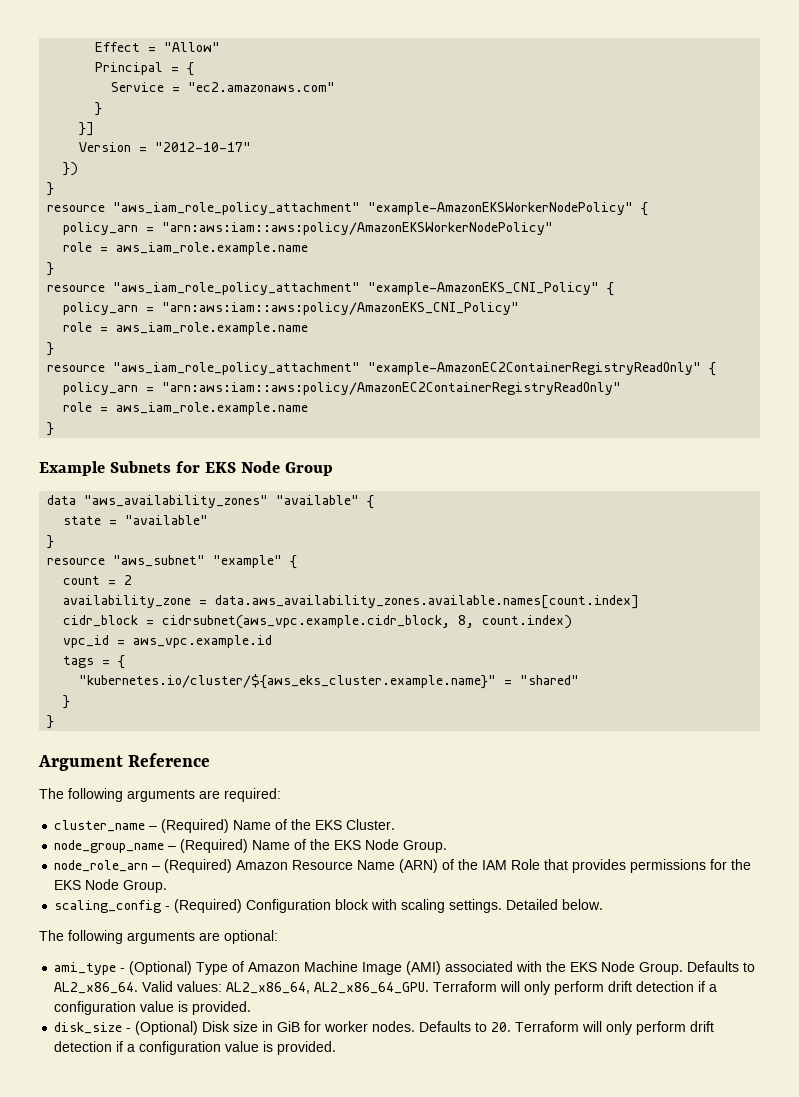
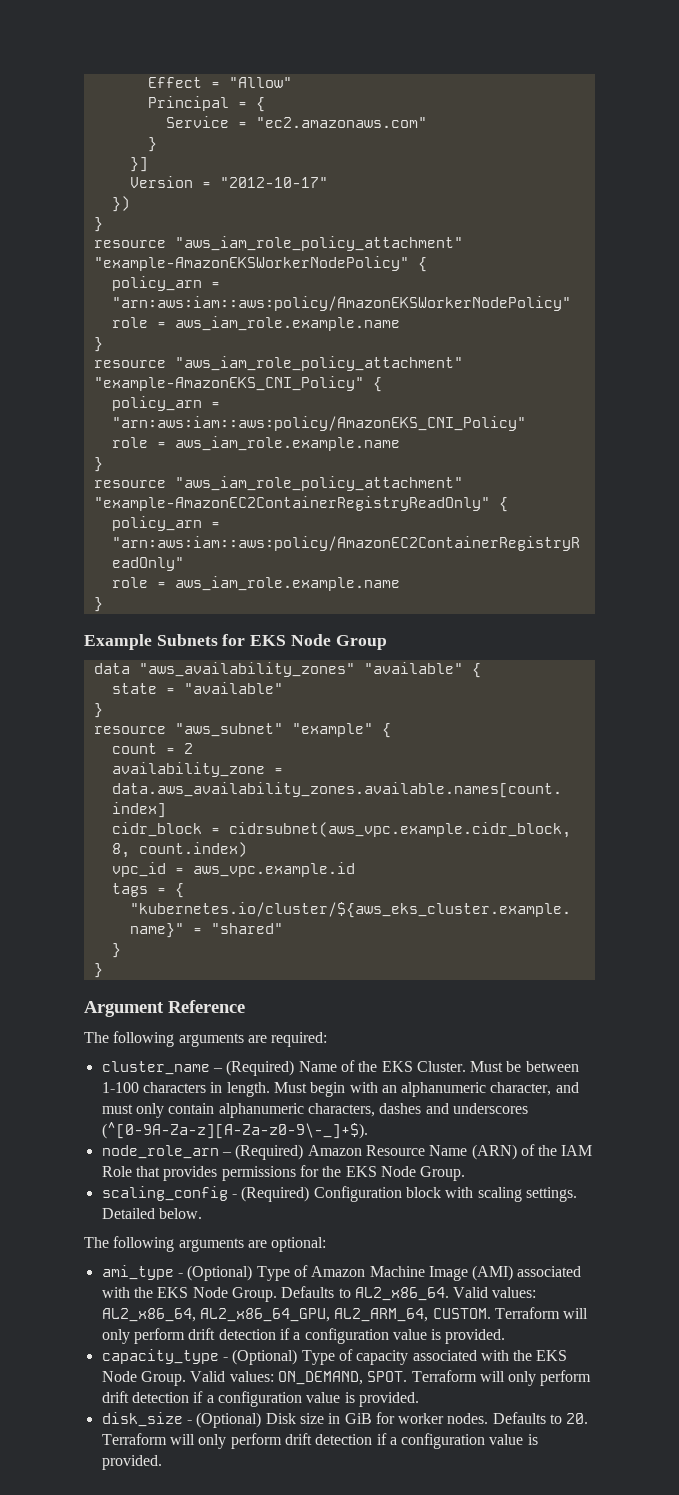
- cluster_name – (Required) Name of the EKS Cluster.
- node_group_name – (Required) Name of the EKS Node Group.
+ cluster_name – (Required) Name of the EKS Cluster. Must be between 1-100 characters in length. Must begin with an alphanumeric character, and must only contain alphanumeric characters, dashes and underscores (^[0-9A-Za-z][A-Za-z0-9\-_]+$).
- Valid values: AL2_x86_64, AL2_x86_64_GPU.
+ Valid values: AL2_x86_64, AL2_x86_64_GPU, AL2_ARM_64, CUSTOM. Terraform will only perform drift detection if a configuration value is provided.
+ capacity_type - (Optional) Type of capacity associated with the EKS Node Group. Valid values: ON_DEMAND, SPOT.

